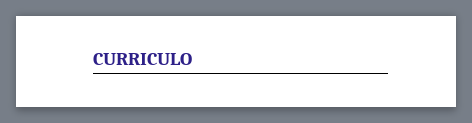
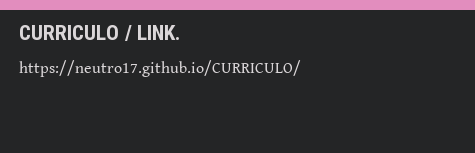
- CURRICULO
+ CURRICULO / LINK.
+ https://neutro17.github.io/CURRICULO/

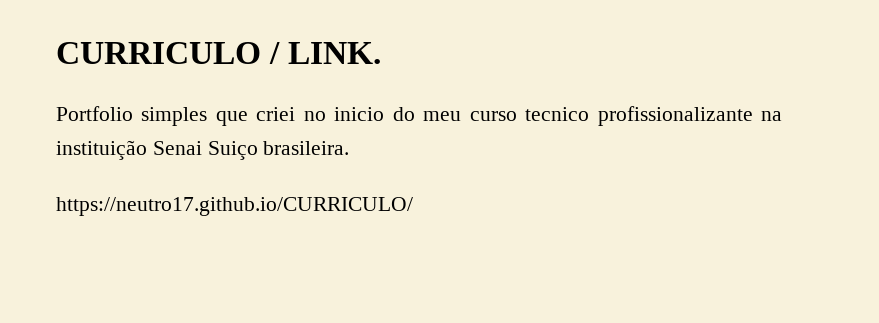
+ Portfolio simples que criei no inicio do meu curso tecnico profissionalizante na instituição Senai Suiço brasileira.

